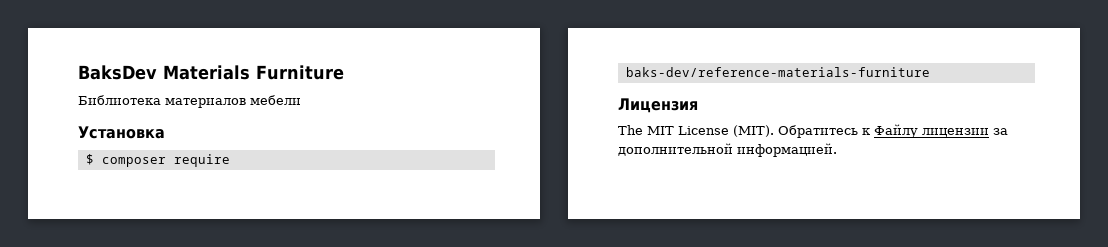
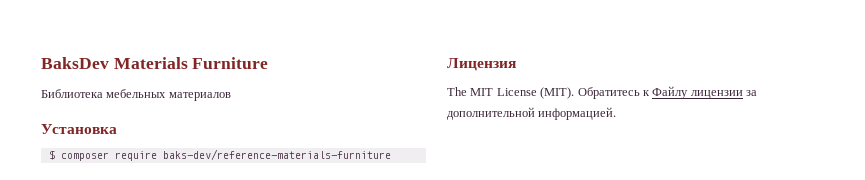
- Библиотека материалов мебели
+ Библиотека мебельных материалов

